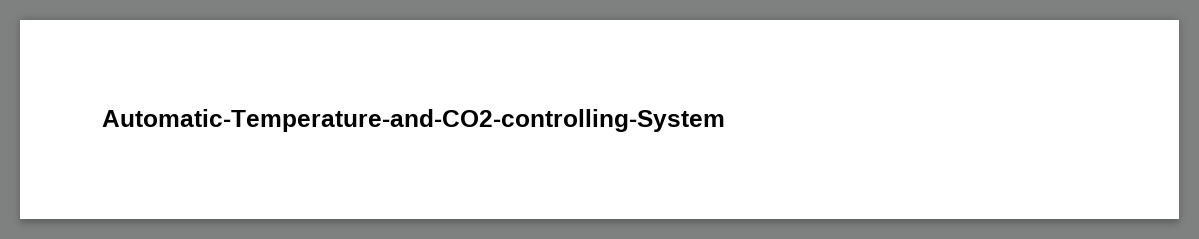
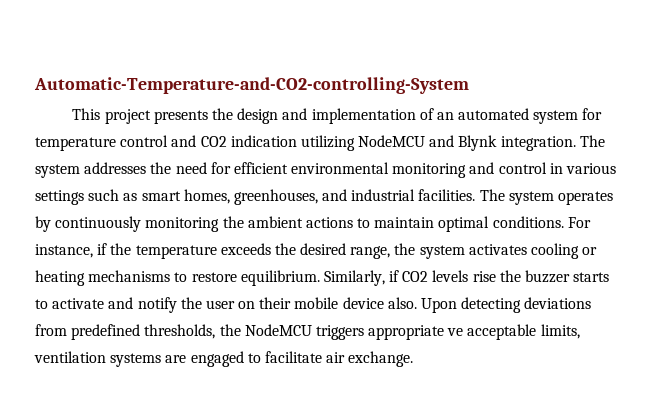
+ This project presents the design and implementation of an automated system for temperature control and CO2 indication utilizing NodeMCU and Blynk integration. The system addresses the need for efficient environmental monitoring and control in various settings such as smart homes, greenhouses, and industrial facilities. The system operates by continuously monitoring the ambient actions to maintain optimal conditions. For instance, if the temperature exceeds the desired range, the system activates cooling or heating mechanisms to restore equilibrium. Similarly, if CO2 levels rise the buzzer starts to activate and notify the user on their mobile device also. Upon detecting deviations from predefined thresholds, the NodeMCU triggers appropriate ve acceptable limits, ventilation systems are engaged to facilitate air exchange.

